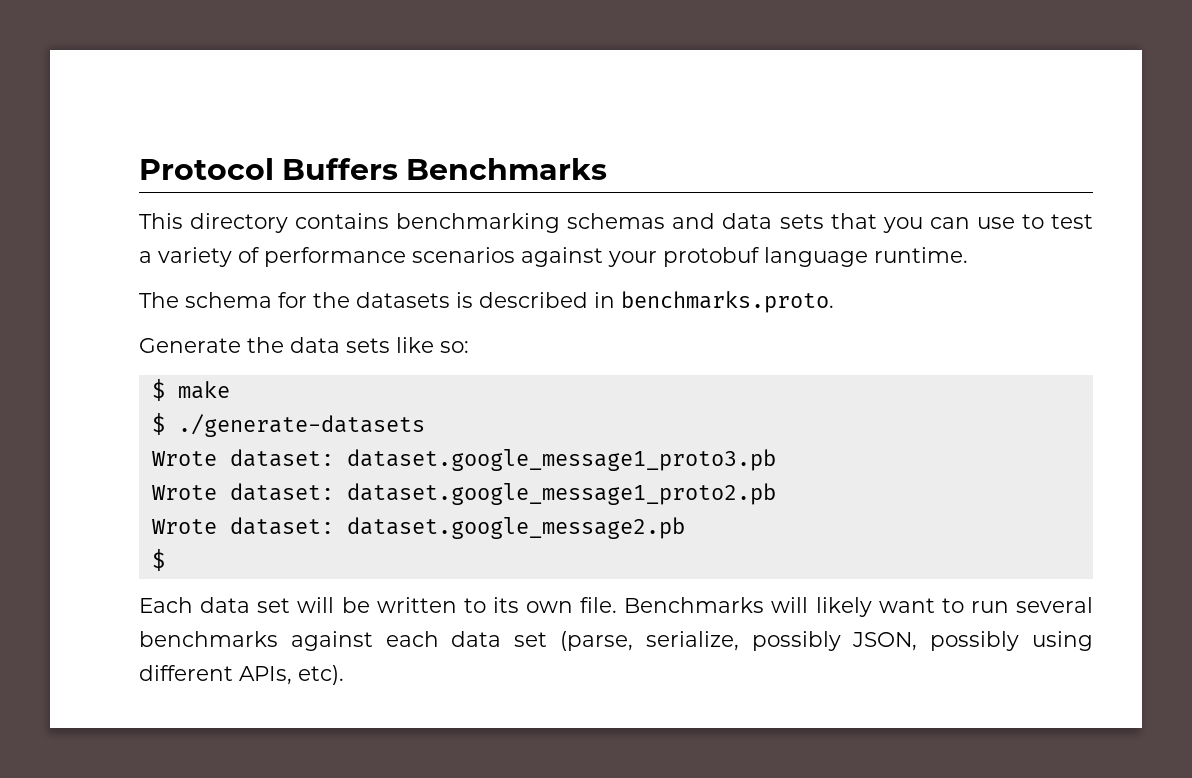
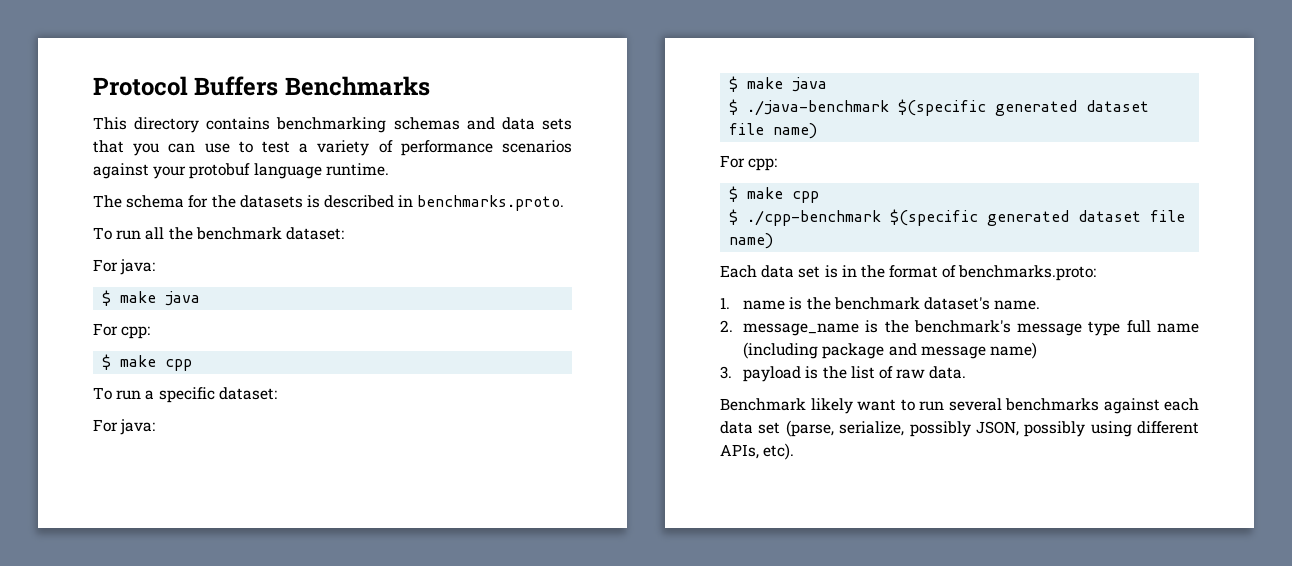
- Generate the data sets like so:
- $ make
- $ ./generate-datasets
- Wrote dataset: dataset.google_message1_proto3.pb
- Wrote dataset: dataset.google_message1_proto2.pb
- Wrote dataset: dataset.google_message2.pb
- $
- Each data set will be written to its own file. Benchmarks will likely want to run several benchmarks against each data set (parse, serialize, possibly JSON, possibly using different APIs, etc).
+ To run all the benchmark dataset:
+ For java:
+ $ make java
+ For cpp:
+ $ make cpp
+ To run a specific dataset:
+ For java:
+ $ make java
+ $ ./java-benchmark $(specific generated dataset file name)
+ For cpp:
+ $ make cpp
+ $ ./cpp-benchmark $(specific generated dataset file name)
+ Each data set is in the format of benchmarks.proto:
+ 1. name is the benchmark dataset's name.
+ 2. message_name is the benchmark's message type full name (including package and message name)
+ 3. payload is the list of raw data.
+ Benchmark likely want to run several benchmarks against each data set (parse, serialize, possibly JSON, possibly using different APIs, etc).

